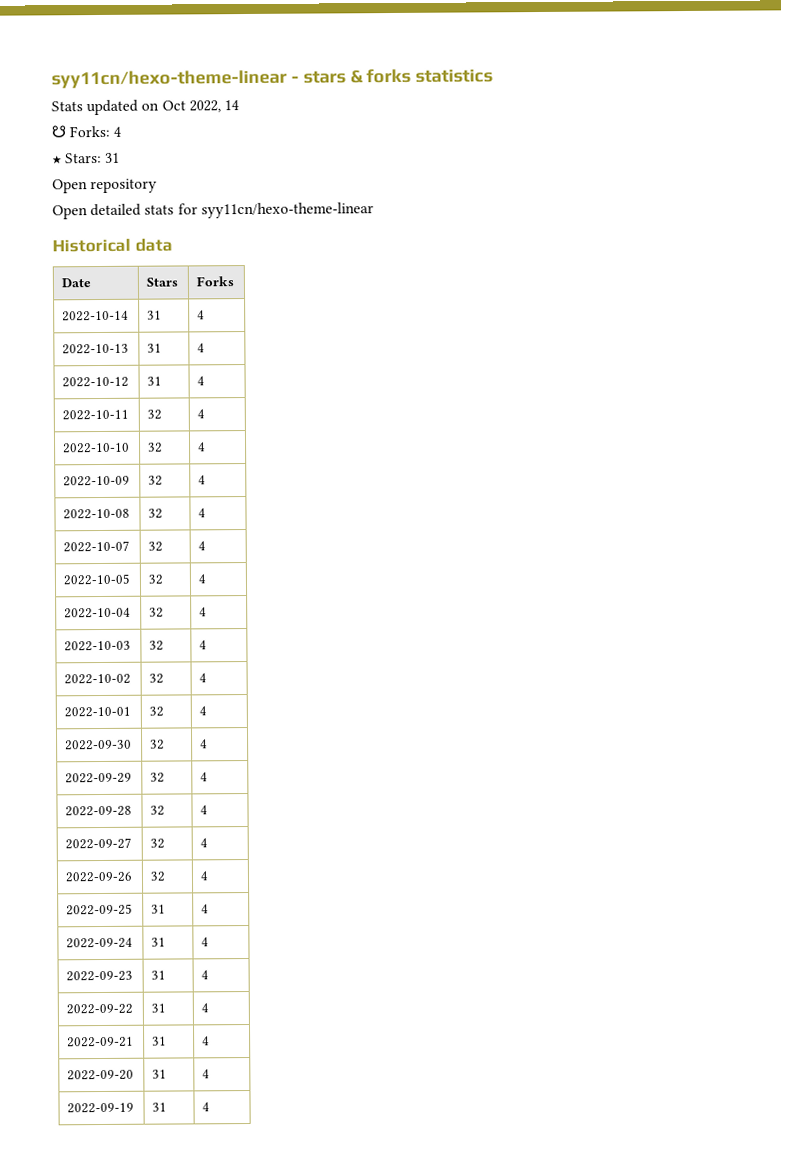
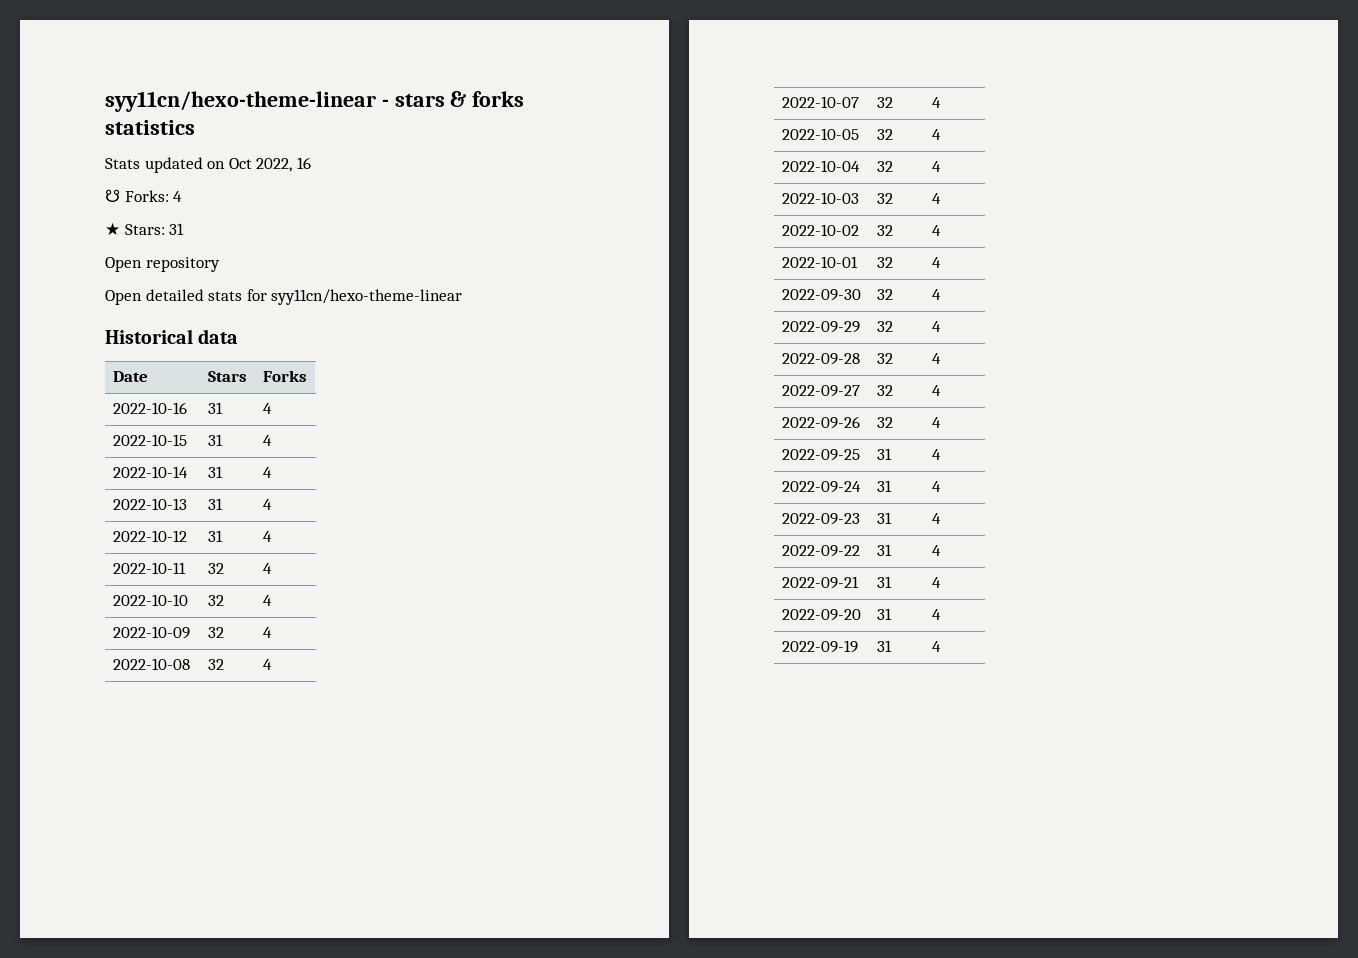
- Stats updated on Oct 2022, 14
+ Stats updated on Oct 2022, 16
+ 2022-10-16 | 31 | 4
+ 2022-10-15 | 31 | 4

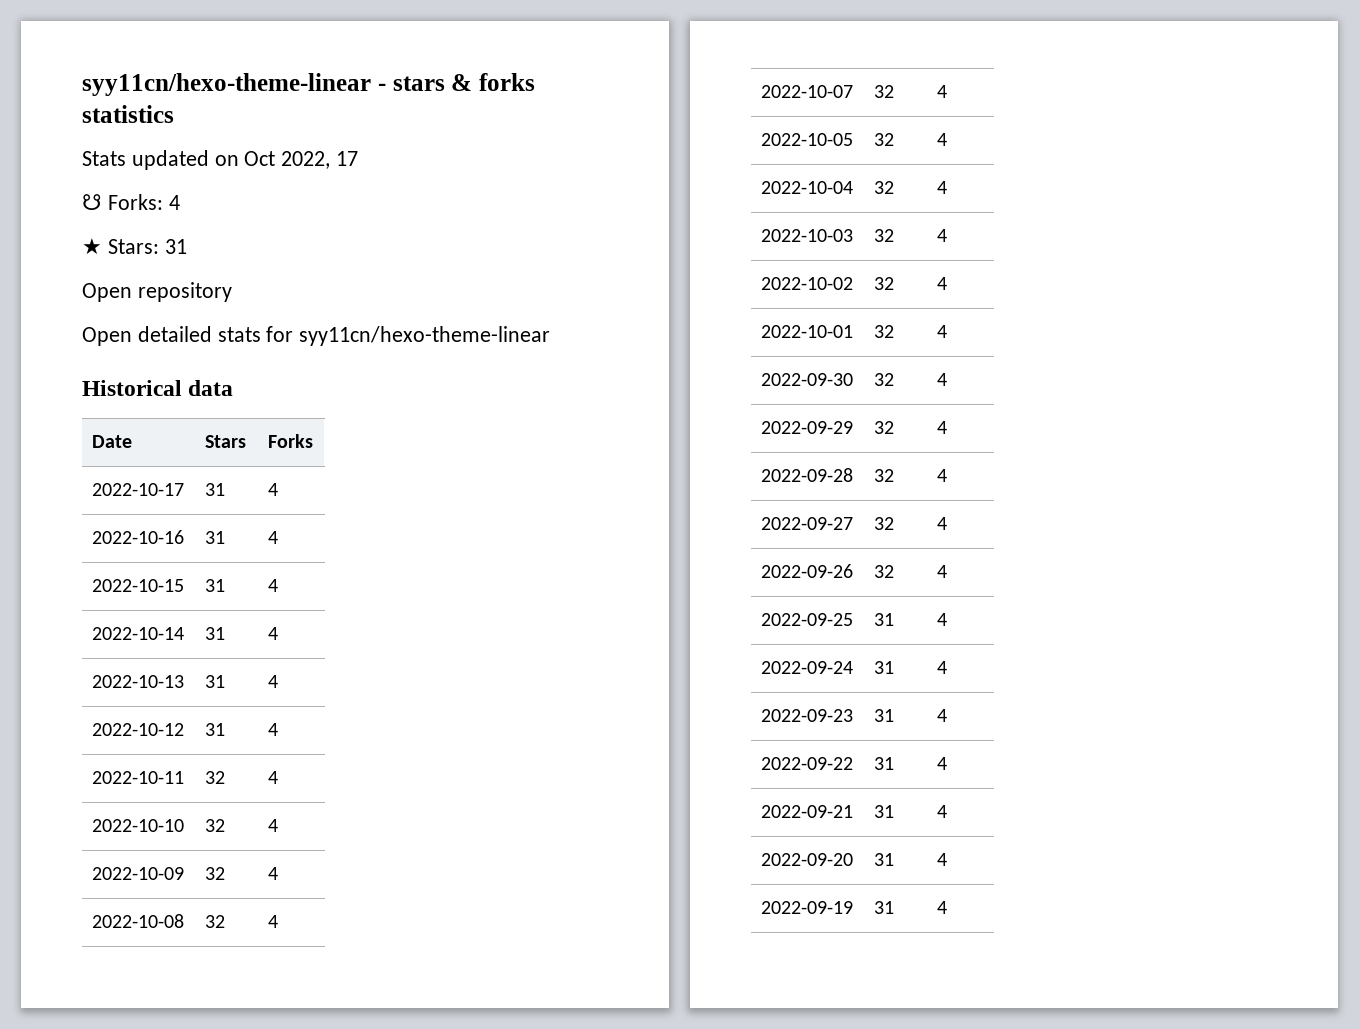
- Stats updated on Oct 2022, 16
+ Stats updated on Oct 2022, 17
+ 2022-10-17 | 31 | 4

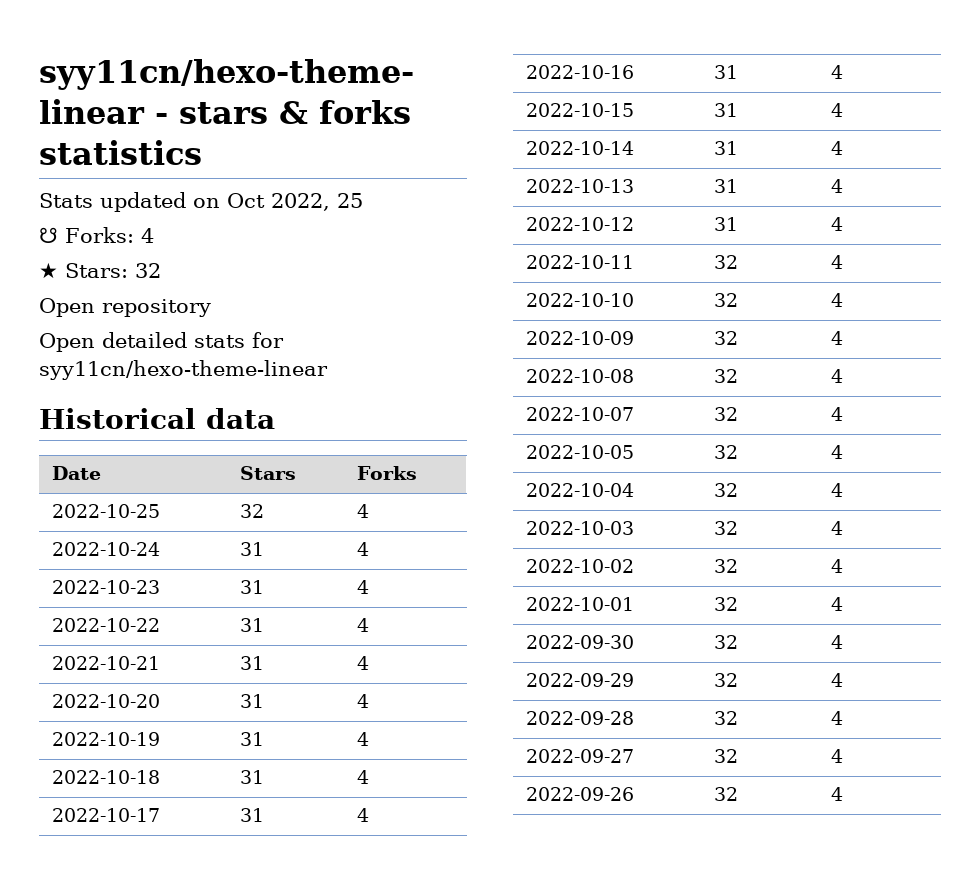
- Stats updated on Oct 2022, 17
+ Stats updated on Oct 2022, 25
- ★ Stars: 31
+ ★ Stars: 32
+ 2022-10-25 | 32 | 4
+ 2022-10-24 | 31 | 4
+ 2022-10-23 | 31 | 4
+ 2022-10-22 | 31 | 4
+ 2022-10-21 | 31 | 4
+ 2022-10-20 | 31 | 4
+ 2022-10-19 | 31 | 4
+ 2022-10-18 | 31 | 4
- 2022-09-25 | 31 | 4
- 2022-09-24 | 31 | 4
- 2022-09-23 | 31 | 4
- 2022-09-22 | 31 | 4
- 2022-09-21 | 31 | 4
- 2022-09-20 | 31 | 4
- 2022-09-19 | 31 | 4

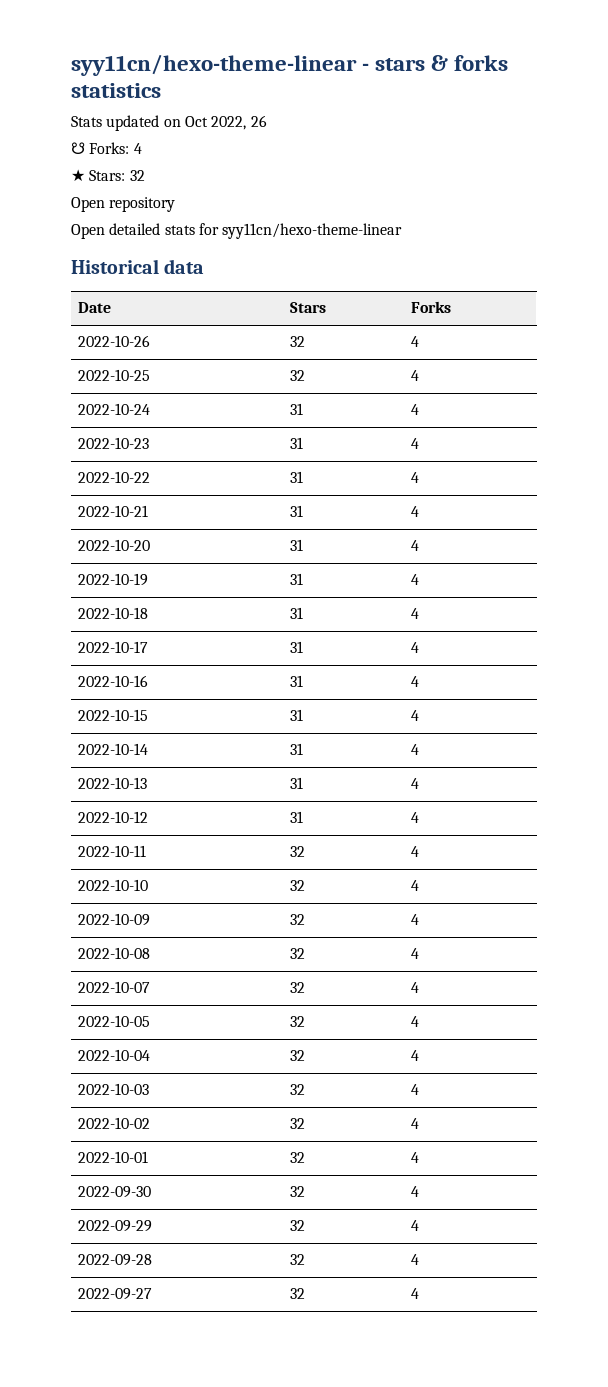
- Stats updated on Oct 2022, 25
+ Stats updated on Oct 2022, 26
+ 2022-10-26 | 32 | 4
- 2022-09-26 | 32 | 4

